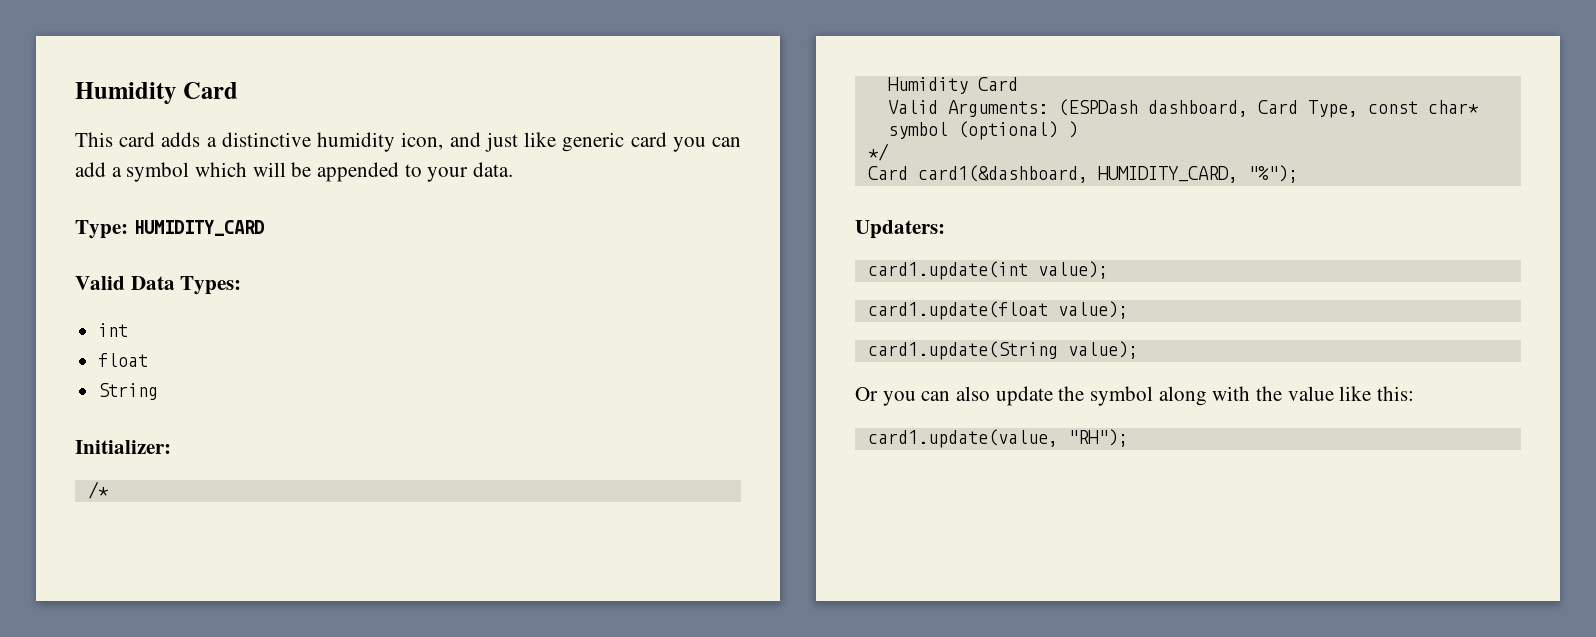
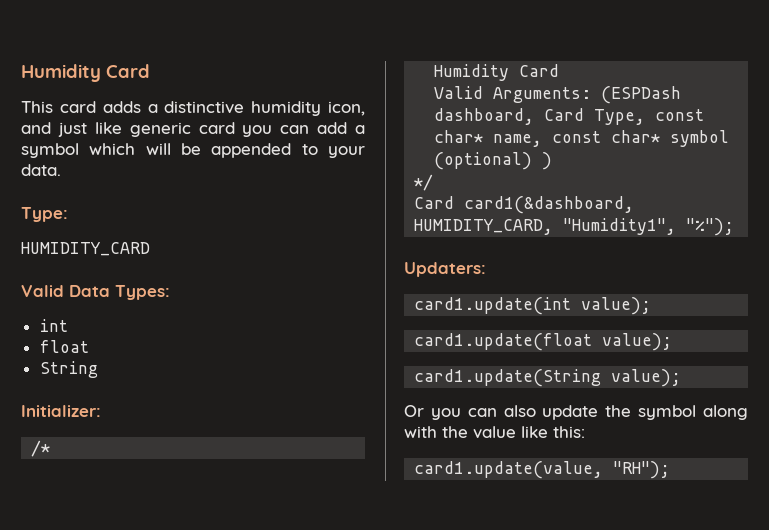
- Type: HUMIDITY_CARD
+ Type:
+ HUMIDITY_CARD
- Valid Arguments: (ESPDash dashboard, Card Type, const char* symbol (optional) )
+ Valid Arguments: (ESPDash dashboard, Card Type, const char* name, const char* symbol (optional) )
- Card card1(&dashboard, HUMIDITY_CARD, "%");
+ Card card1(&dashboard, HUMIDITY_CARD, "Humidity1", "%");

